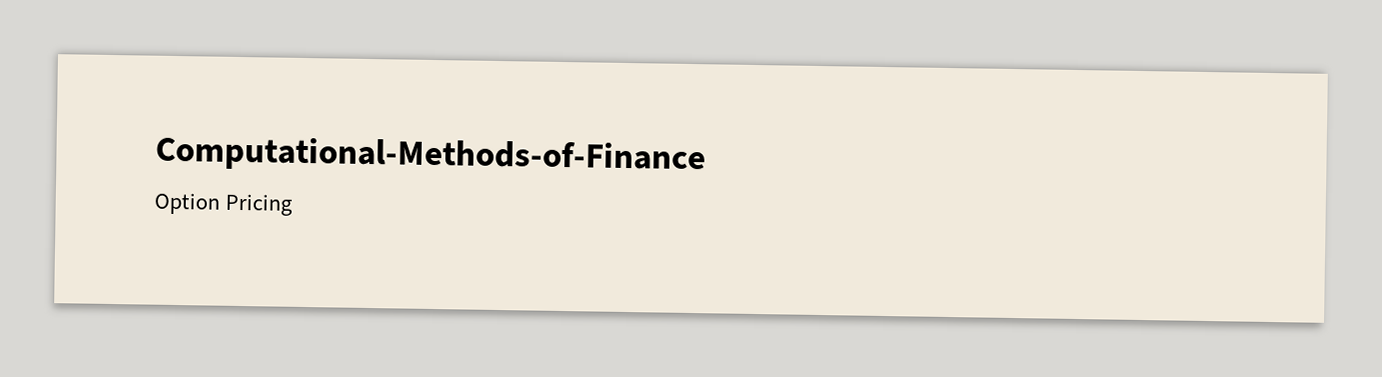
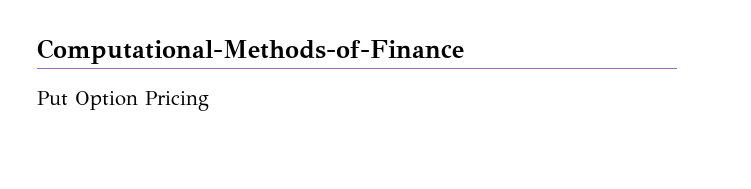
- Option Pricing
+ Put Option Pricing

